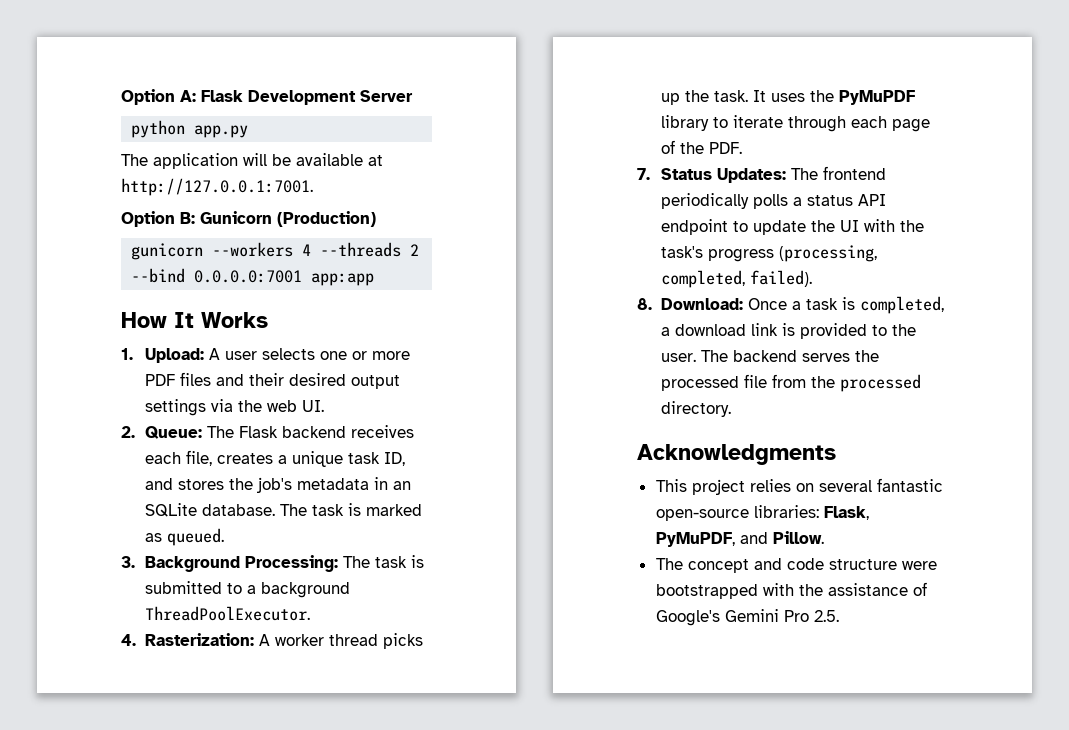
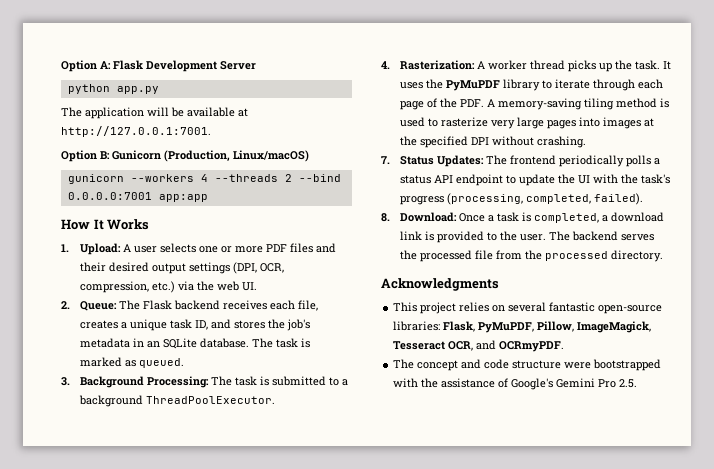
- Option B: Gunicorn (Production)
+ Option B: Gunicorn (Production, Linux/macOS)
- 1. Upload: A user selects one or more PDF files and their desired output settings via the web UI.
+ 1. Upload: A user selects one or more PDF files and their desired output settings (DPI, OCR, compression, etc.) via the web UI.
- It uses the PyMuPDF library to iterate through each page of the PDF.
+ It uses the PyMuPDF library to iterate through each page of the PDF. A memory-saving tiling method is used to rasterize very large pages into images at the specified DPI without crashing.
- This project relies on several fantastic open-source libraries: Flask, PyMuPDF, and Pillow.
+ This project relies on several fantastic open-source libraries: Flask, PyMuPDF, Pillow, ImageMagick, Tesseract OCR, and OCRmyPDF.

